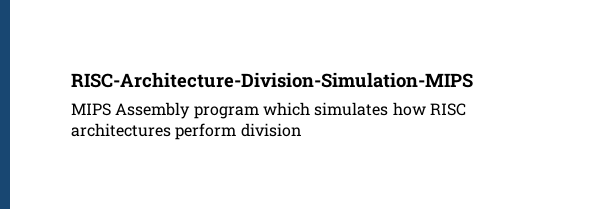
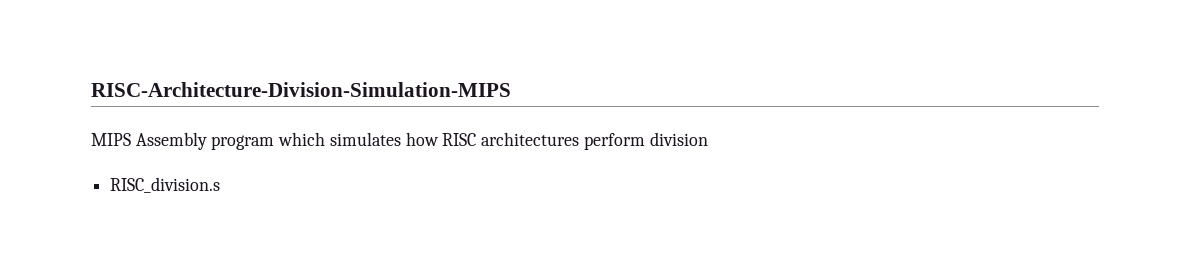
+ RISC_division.s

